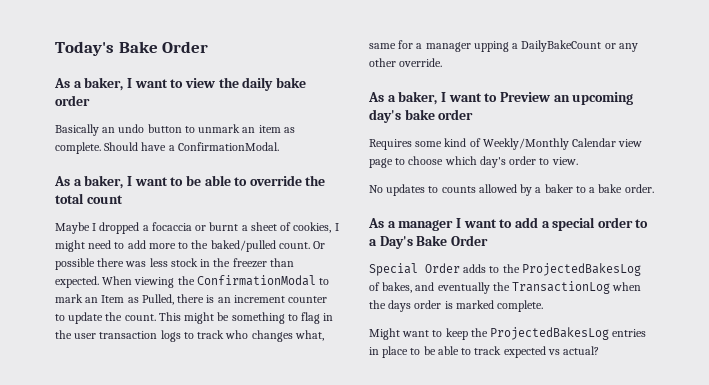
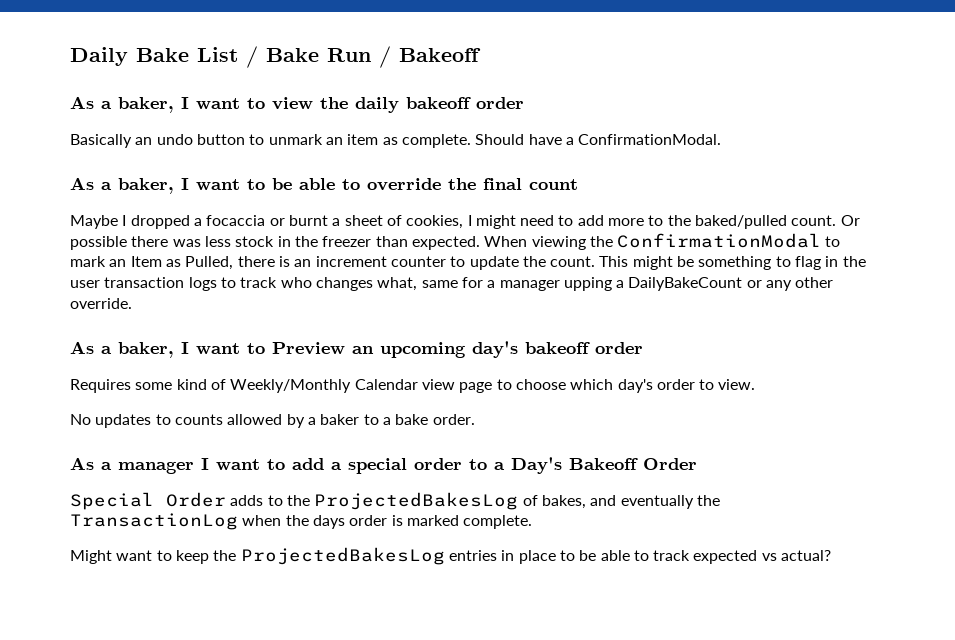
- Today's Bake Order
+ Daily Bake List / Bake Run / Bakeoff
- As a baker, I want to view the daily bake order
+ As a baker, I want to view the daily bakeoff order
- As a baker, I want to be able to override the total count
+ As a baker, I want to be able to override the final count
- As a baker, I want to Preview an upcoming day's bake order
+ As a baker, I want to Preview an upcoming day's bakeoff order
- As a manager I want to add a special order to a Day's Bake Order
+ As a manager I want to add a special order to a Day's Bakeoff Order

